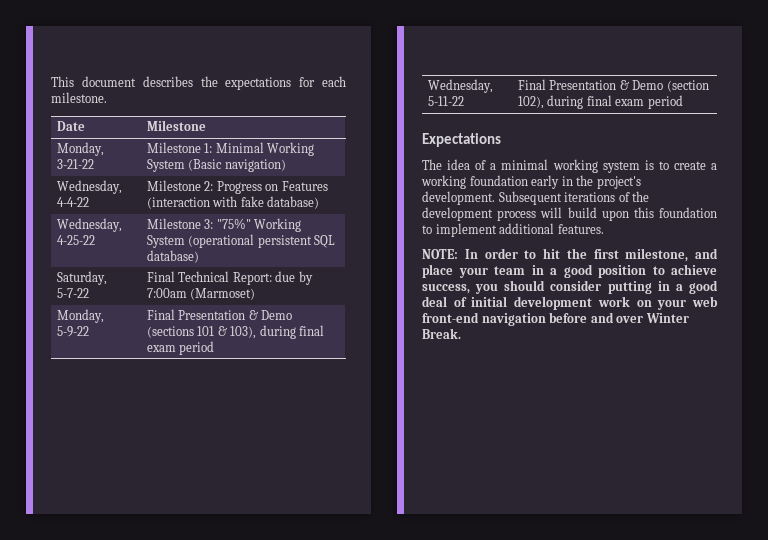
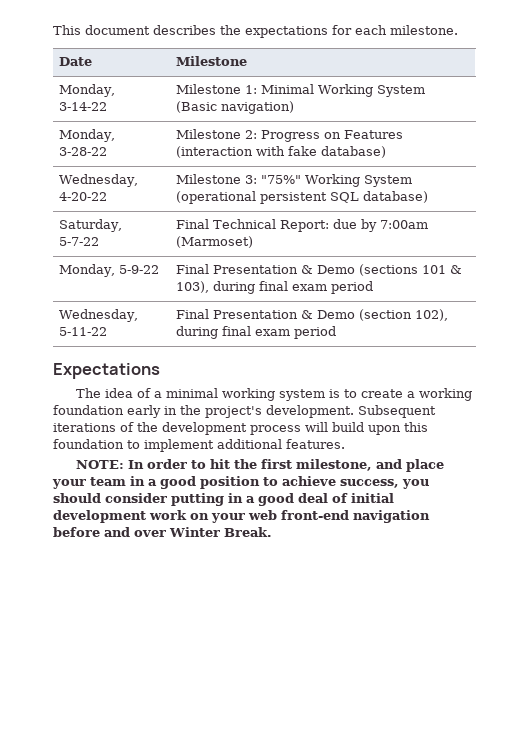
- Monday, 3-21-22 | Milestone 1: Minimal Working System (Basic navigation)
+ Monday, 3-14-22 | Milestone 1: Minimal Working System (Basic navigation)
- Wednesday, 4-4-22 | Milestone 2: Progress on Features (interaction with fake database)
+ Monday, 3-28-22 | Milestone 2: Progress on Features (interaction with fake database)
- Wednesday, 4-25-22 | Milestone 3: "75%" Working System (operational persistent SQL database)
+ Wednesday, 4-20-22 | Milestone 3: "75%" Working System (operational persistent SQL database)

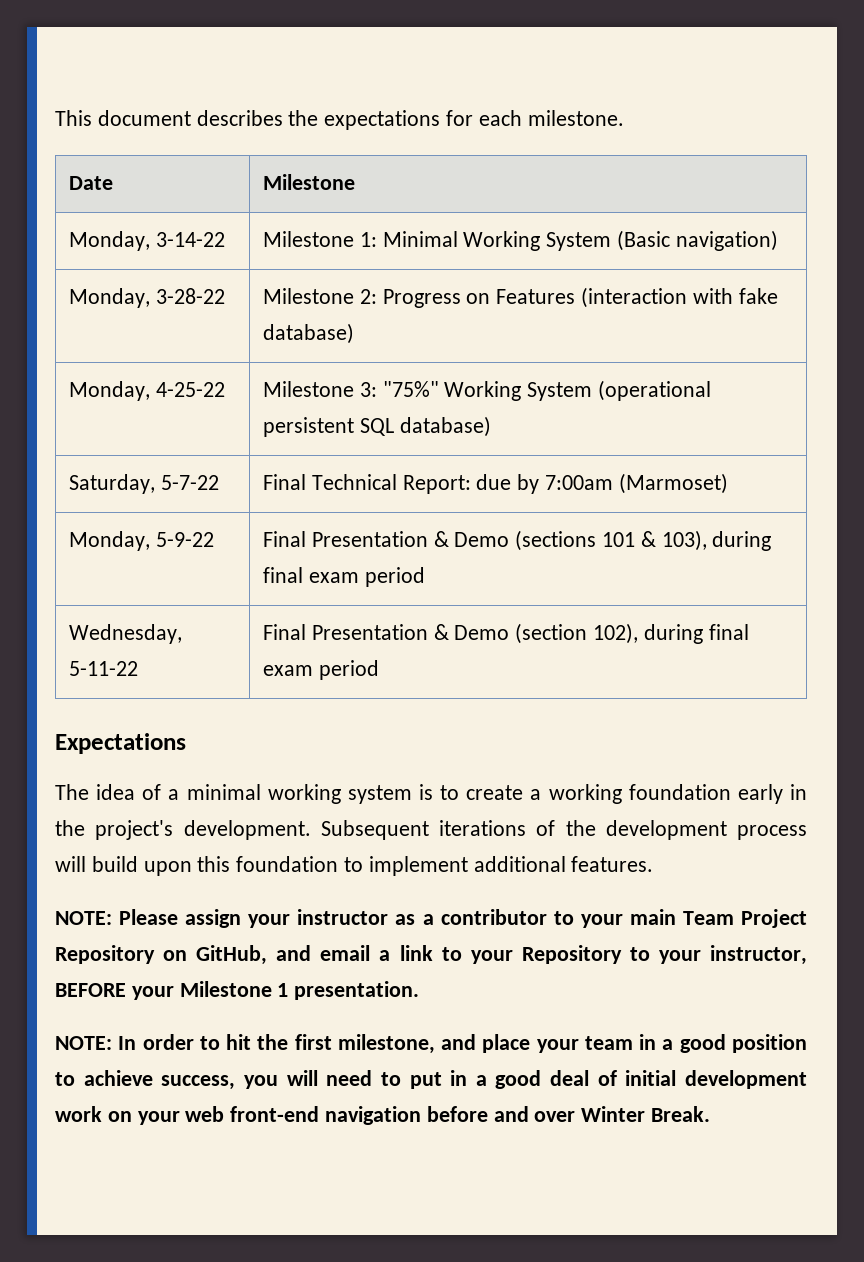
- Wednesday, 4-20-22 | Milestone 3: "75%" Working System (operational persistent SQL database)
+ Monday, 4-25-22 | Milestone 3: "75%" Working System (operational persistent SQL database)
+ NOTE: Please assign your instructor as a contributor to your main Team Project Repository on GitHub, and email a link to your Repository to your instructor, BEFORE your Milestone 1 presentation.
- NOTE: In order to hit the first milestone, and place your team in a good position to achieve success, you should consider putting in a good deal of initial development work on your web front-end navigation before and over Winter Break.
+ NOTE: In order to hit the first milestone, and place your team in a good position to achieve success, you will need to put in a good deal of initial development work on your web front-end navigation before and over Winter Break.

